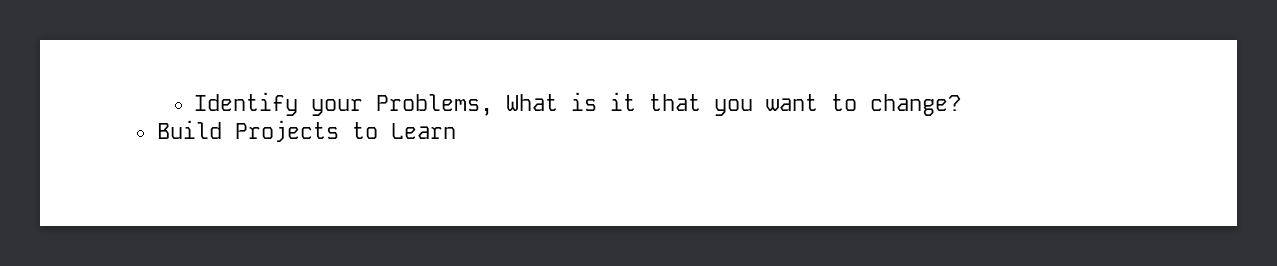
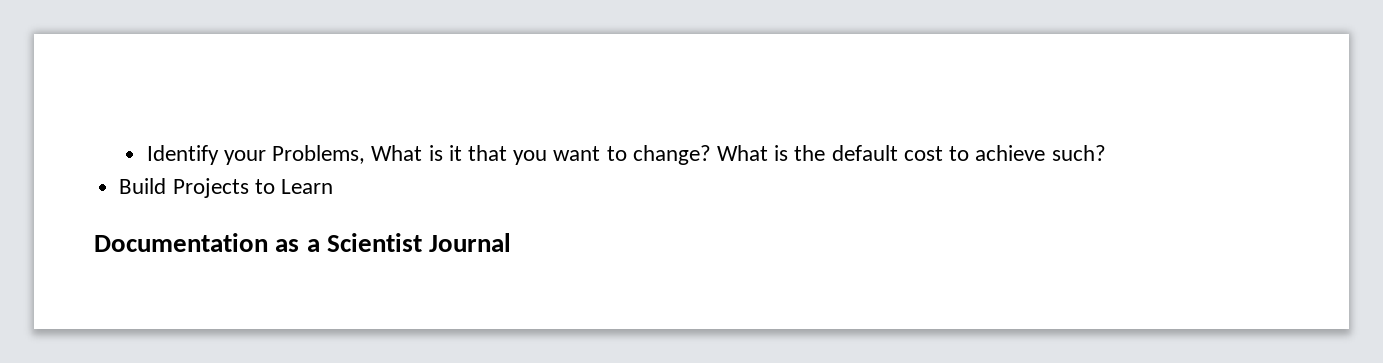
+ What is the default cost to achieve such?
+ Documentation as a Scientist Journal

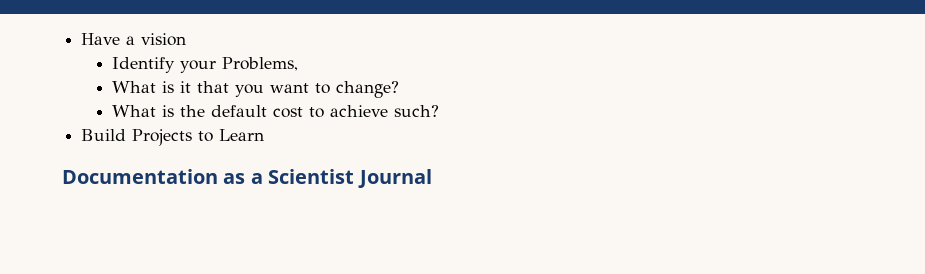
+ Have a vision
- Identify your Problems, What is it that you want to change? What is the default cost to achieve such?
+ Identify your Problems,
+ What is it that you want to change?
+ What is the default cost to achieve such?

